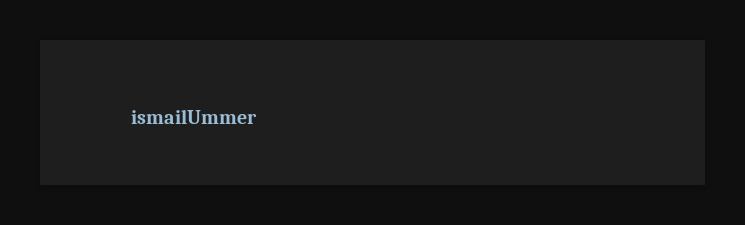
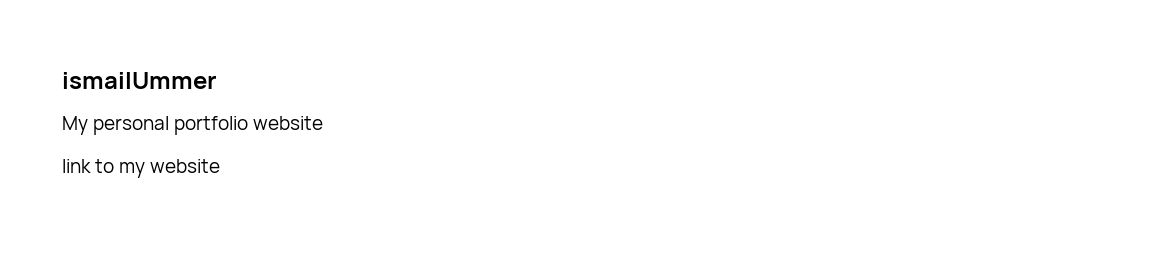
+ My personal portfolio website
+ link to my website

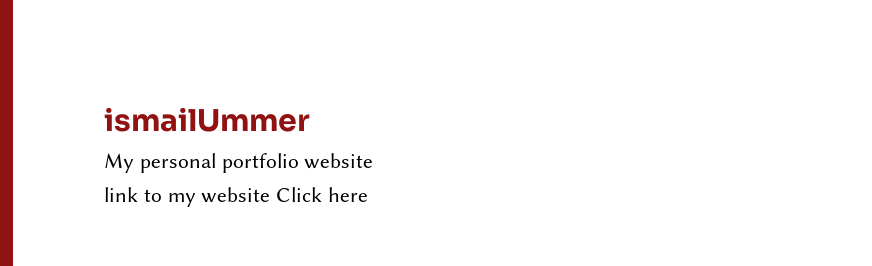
- link to my website
+ link to my website Click here

